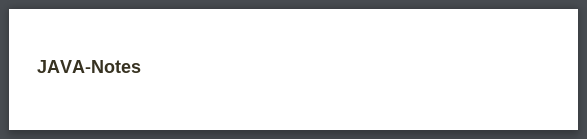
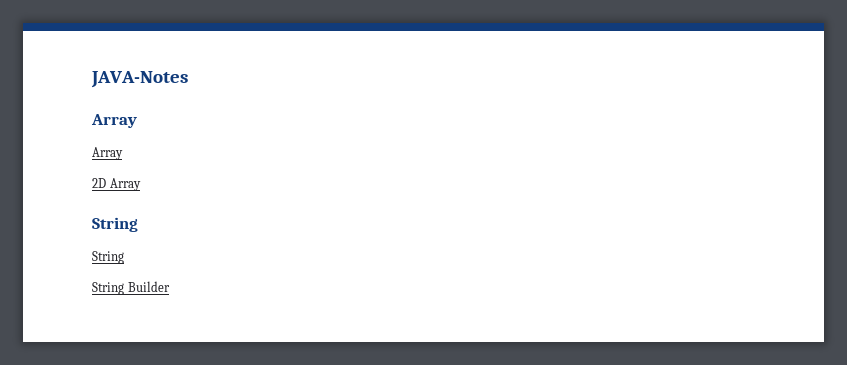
  JAVA-Notes
+ Array
+ Array
+ 2D Array
+ String
+ String
+ String Builder

